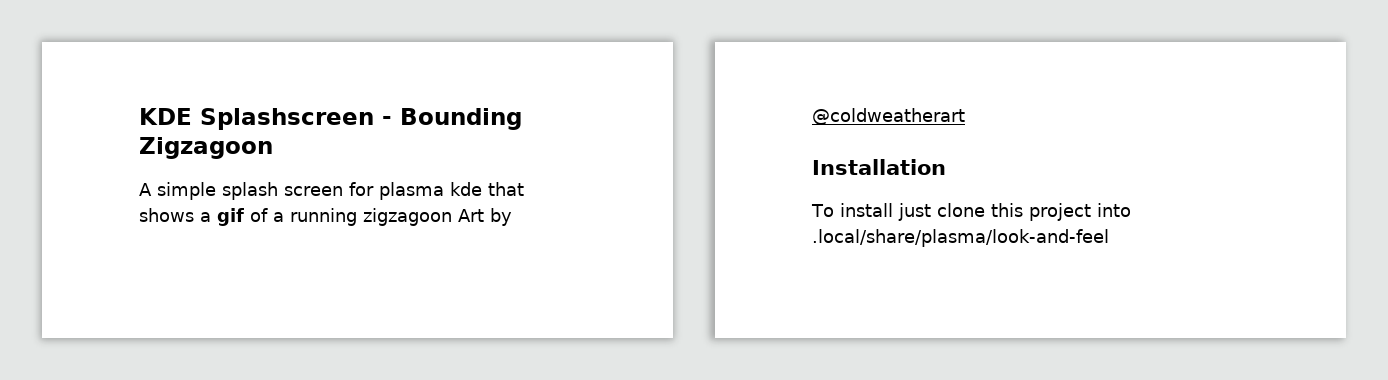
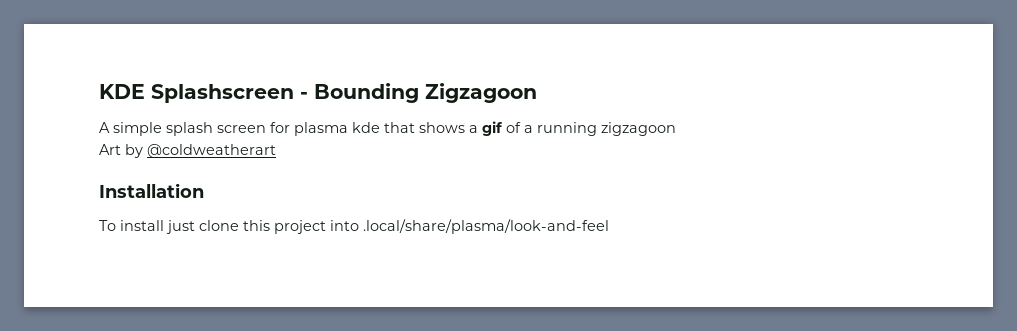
- A simple splash screen for plasma kde that shows a gif of a running zigzagoon Art by @coldweatherart
+ A simple splash screen for plasma kde that shows a gif of a running zigzagoon
+ Art by @coldweatherart

